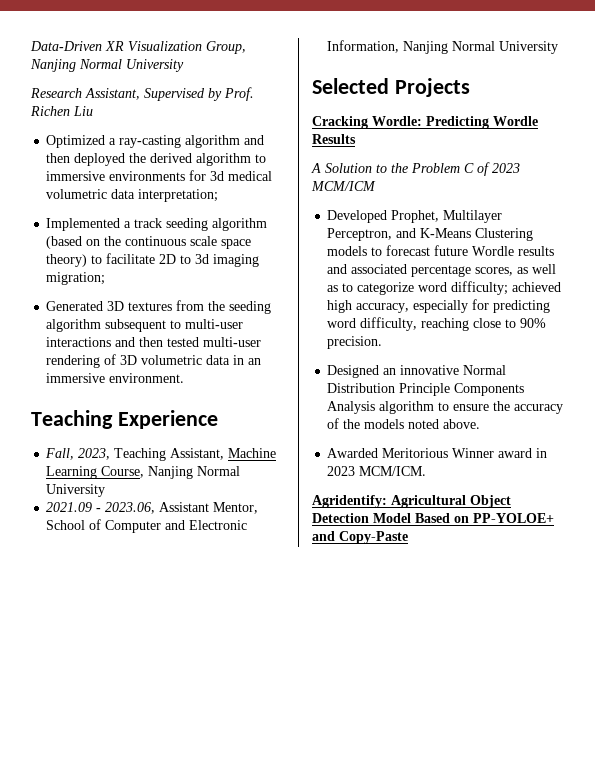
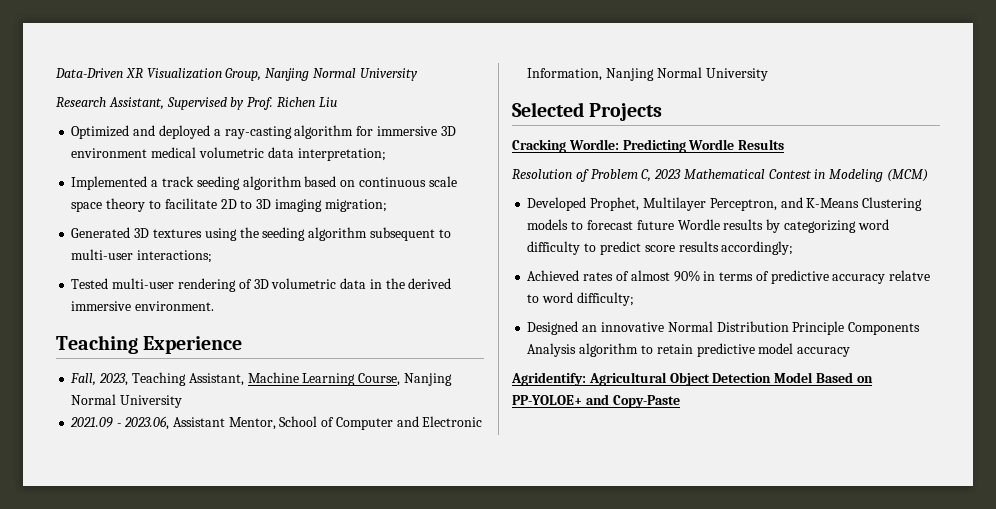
- Optimized a ray-casting algorithm and then deployed the derived algorithm to immersive environments for 3d medical volumetric data interpretation;
+ Optimized and deployed a ray-casting algorithm for immersive 3D environment medical volumetric data interpretation;
- Implemented a track seeding algorithm (based on the continuous scale space theory) to facilitate 2D to 3d imaging migration;
+ Implemented a track seeding algorithm based on continuous scale space theory to facilitate 2D to 3D imaging migration;
- Generated 3D textures from the seeding algorithm subsequent to multi-user interactions and then tested multi-user rendering of 3D volumetric data in an immersive environment.
+ Generated 3D textures using the seeding algorithm subsequent to multi-user interactions;
+ Tested multi-user rendering of 3D volumetric data in the derived immersive environment.
- A Solution to the Problem C of 2023 MCM/ICM
+ Resolution of Problem C, 2023 Mathematical Contest in Modeling (MCM)
- Developed Prophet, Multilayer Perceptron, and K-Means Clustering models to forecast future Wordle results and associated percentage scores, as well as to categorize word difficulty; achieved high accuracy, especially for predicting word difficulty, reaching close to 90% precision.
+ Developed Prophet, Multilayer Perceptron, and K-Means Clustering models to forecast future Wordle results by categorizing word difficulty to predict score results accordingly;
+ Achieved rates of almost 90% in terms of predictive accuracy relatve to word difficulty;
- Designed an innovative Normal Distribution Principle Components Analysis algorithm to ensure the accuracy of the models noted above.
- Awarded Meritorious Winner award in 2023 MCM/ICM.
+ Designed an innovative Normal Distribution Principle Components Analysis algorithm to retain predictive model accuracy

